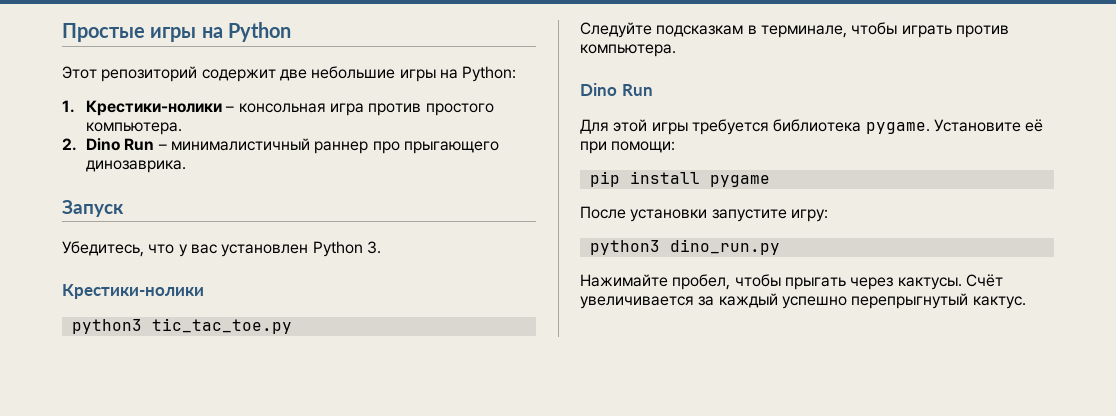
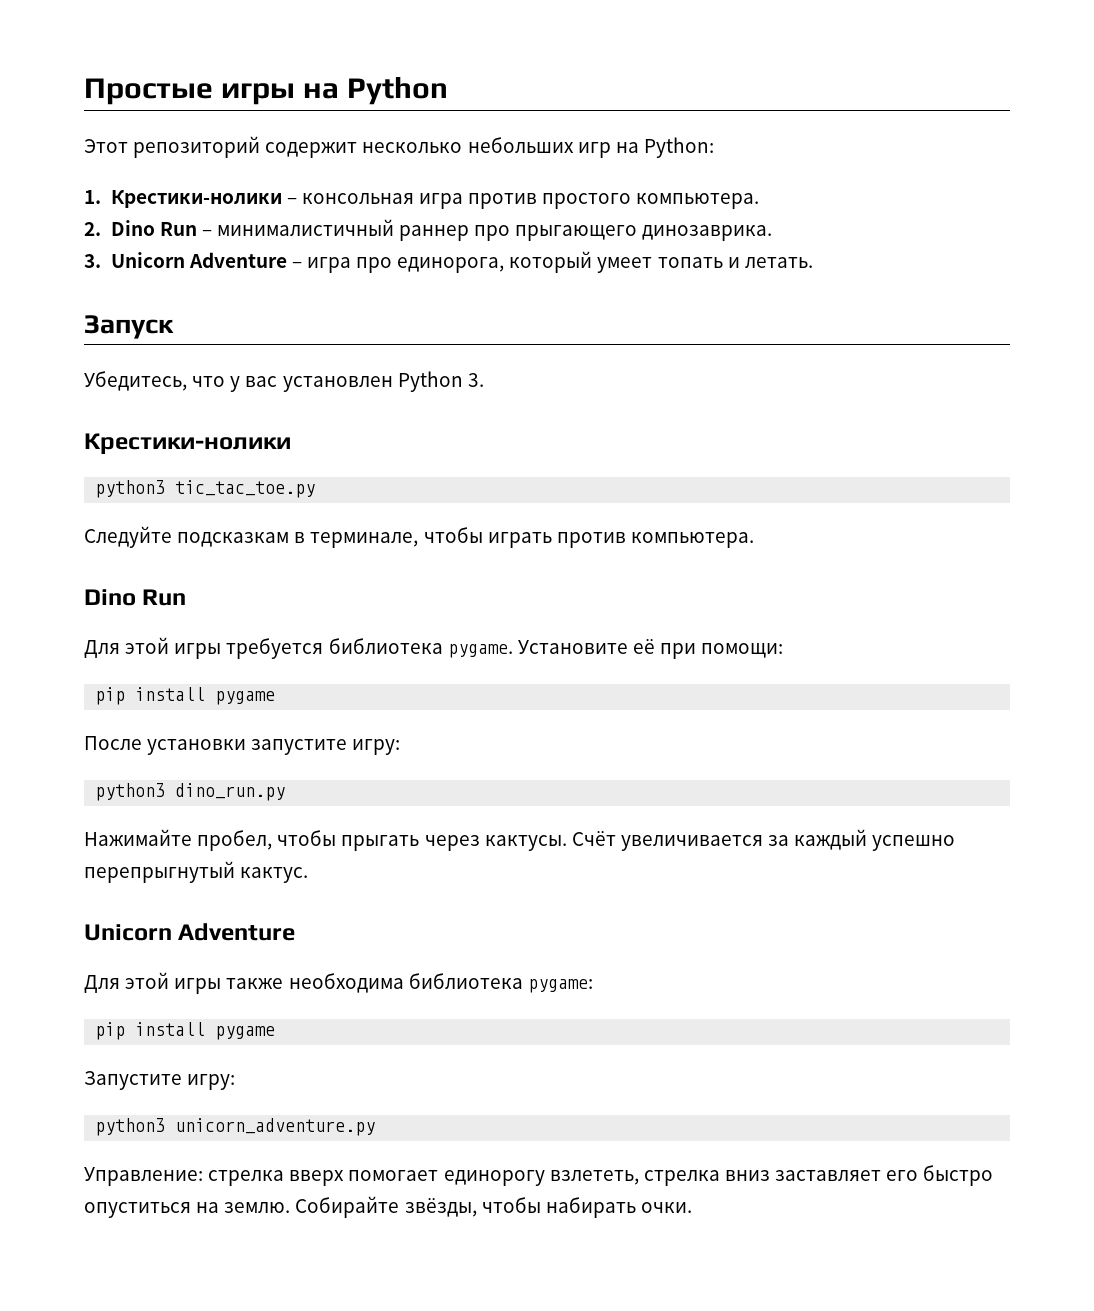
- Этот репозиторий содержит две небольшие игры на Python:
+ Этот репозиторий содержит несколько небольших игр на Python:
+ 3. Unicorn Adventure – игра про единорога, который умеет топать и летать.
  Счёт увеличивается за каждый успешно перепрыгнутый кактус.
+ Unicorn Adventure
+ Для этой игры также необходима библиотека pygame:
+ pip install pygame
+ Запустите игру:
+ python3 unicorn_adventure.py
+ Управление: стрелка вверх помогает единорогу взлететь, стрелка вниз заставляет его быстро опуститься на землю. Собирайте звёзды, чтобы набирать очки.

